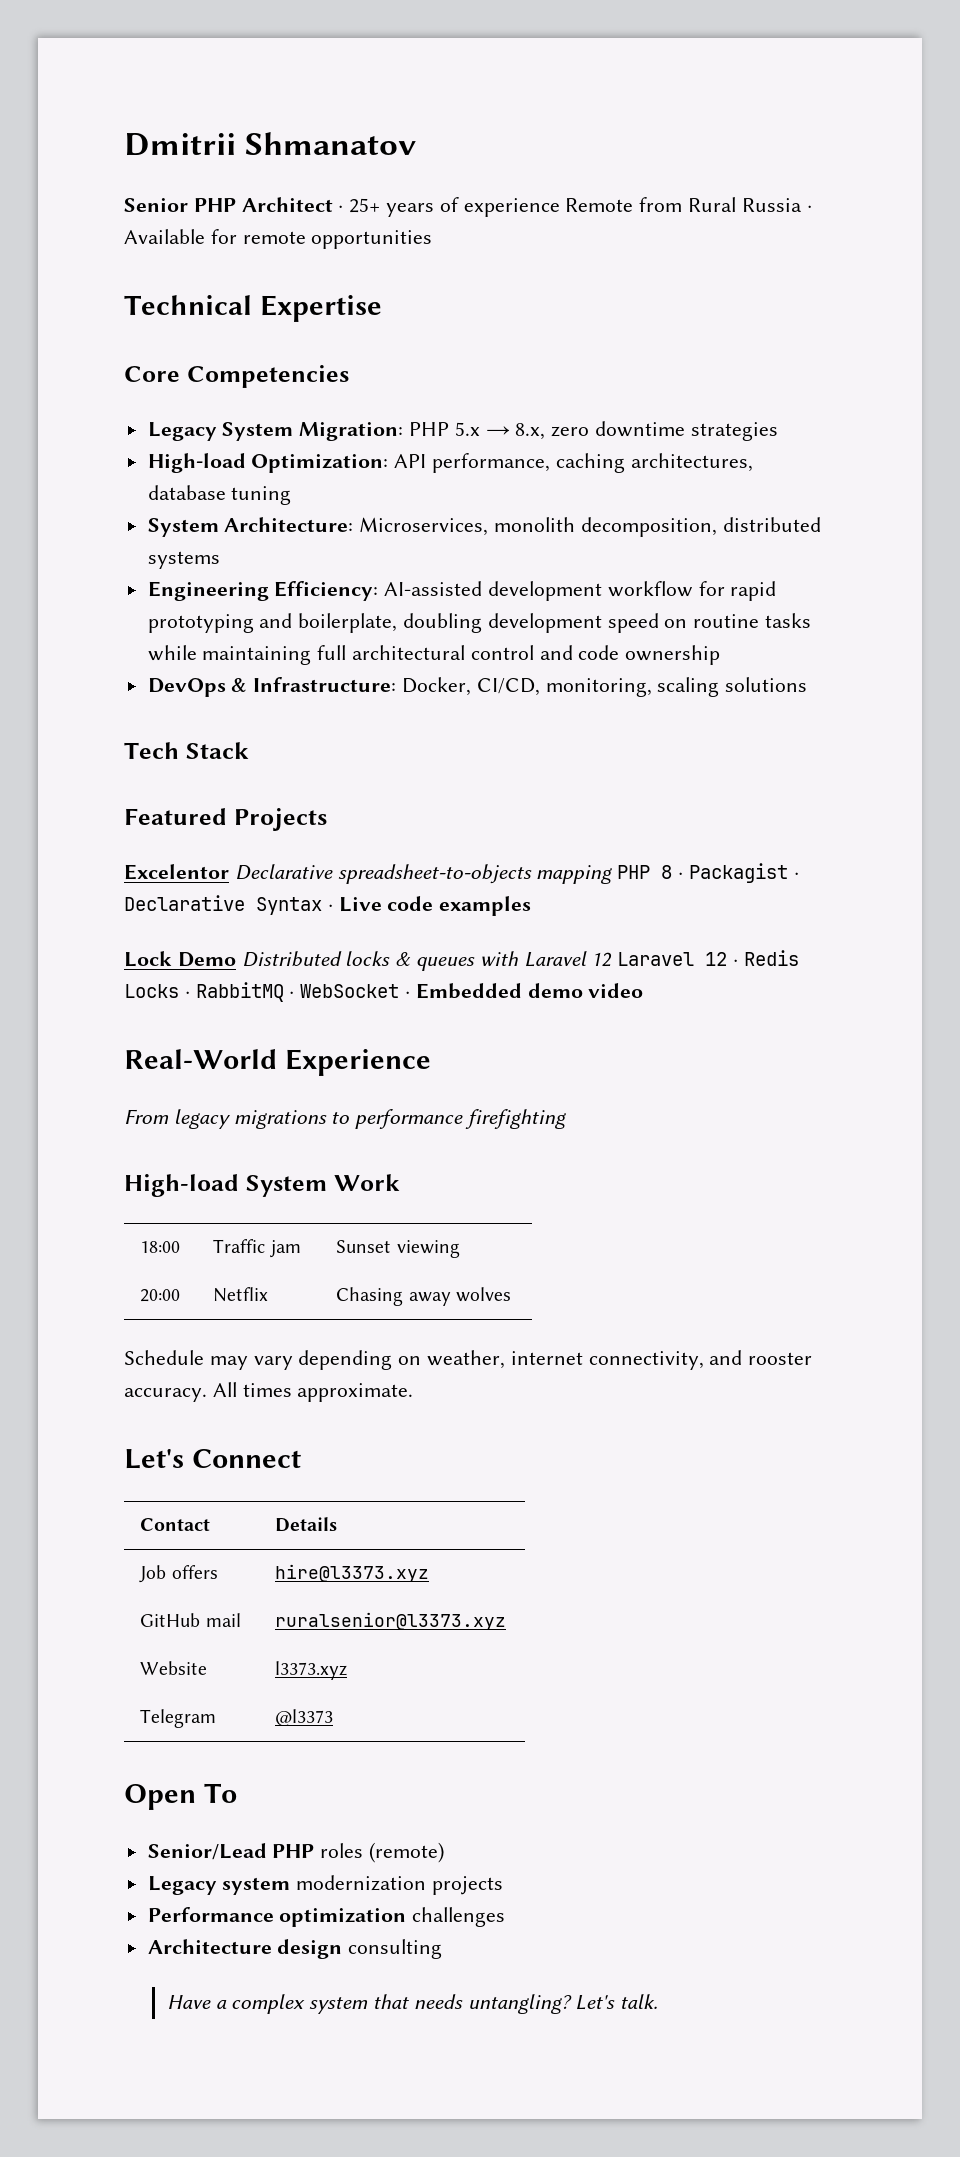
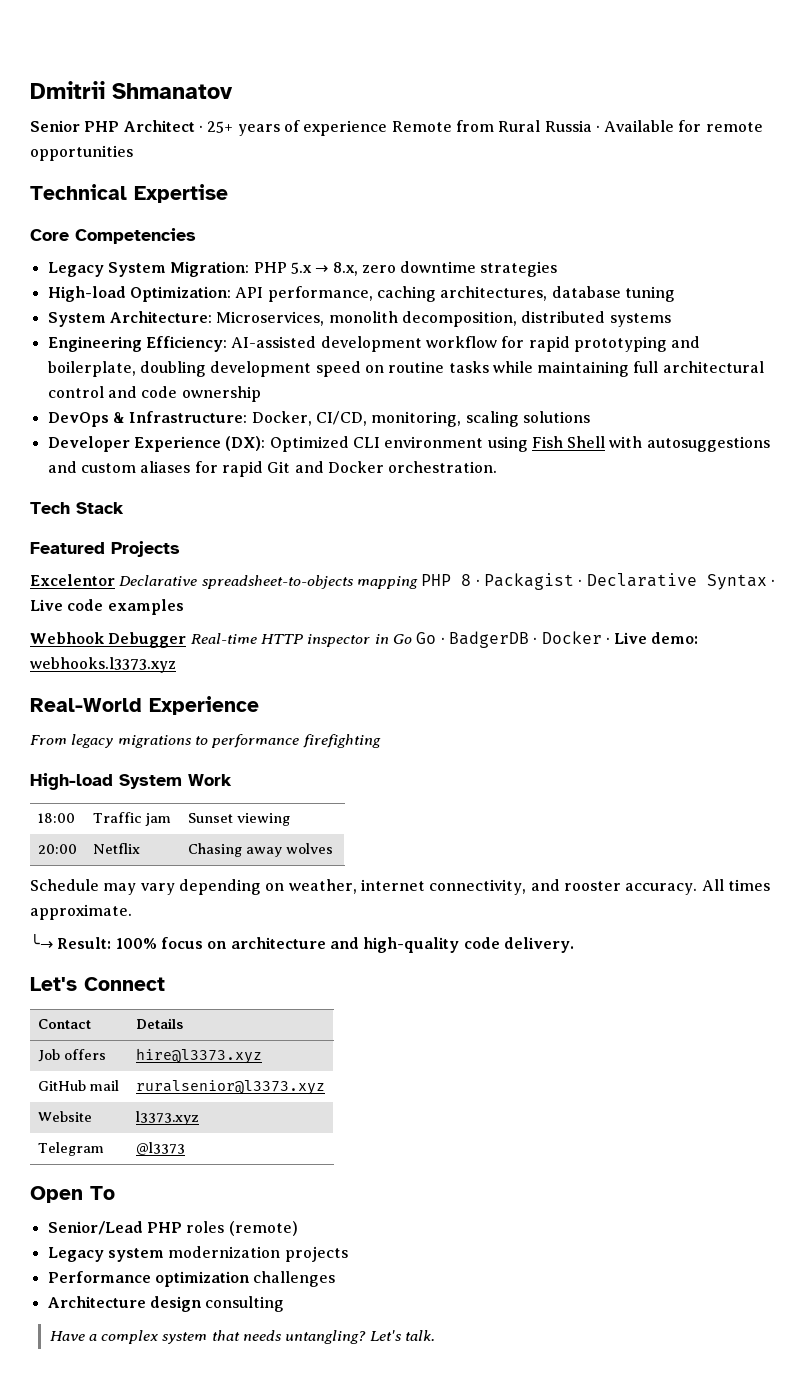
+ Developer Experience (DX): Optimized CLI environment using Fish Shell with autosuggestions and custom aliases for rapid Git and Docker orchestration.
- Lock Demo Distributed locks & queues with Laravel 12 Laravel 12 · Redis Locks · RabbitMQ · WebSocket · Embedded demo video
+ Webhook Debugger Real-time HTTP inspector in Go Go · BadgerDB · Docker · Live demo: webhooks.l3373.xyz
+ ╰→ Result: 100% focus on architecture and high-quality code delivery.

